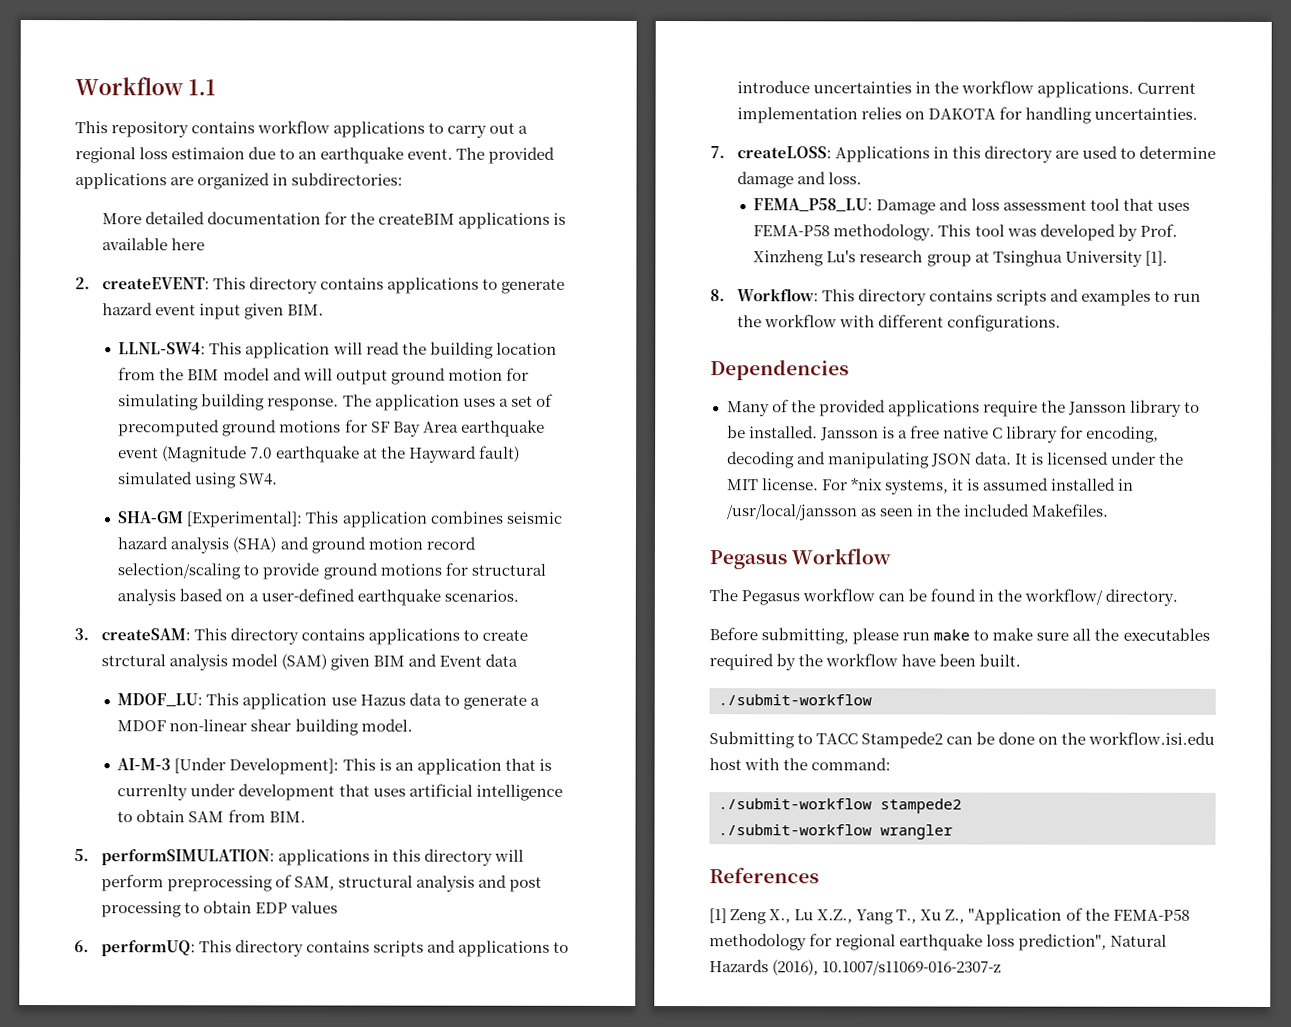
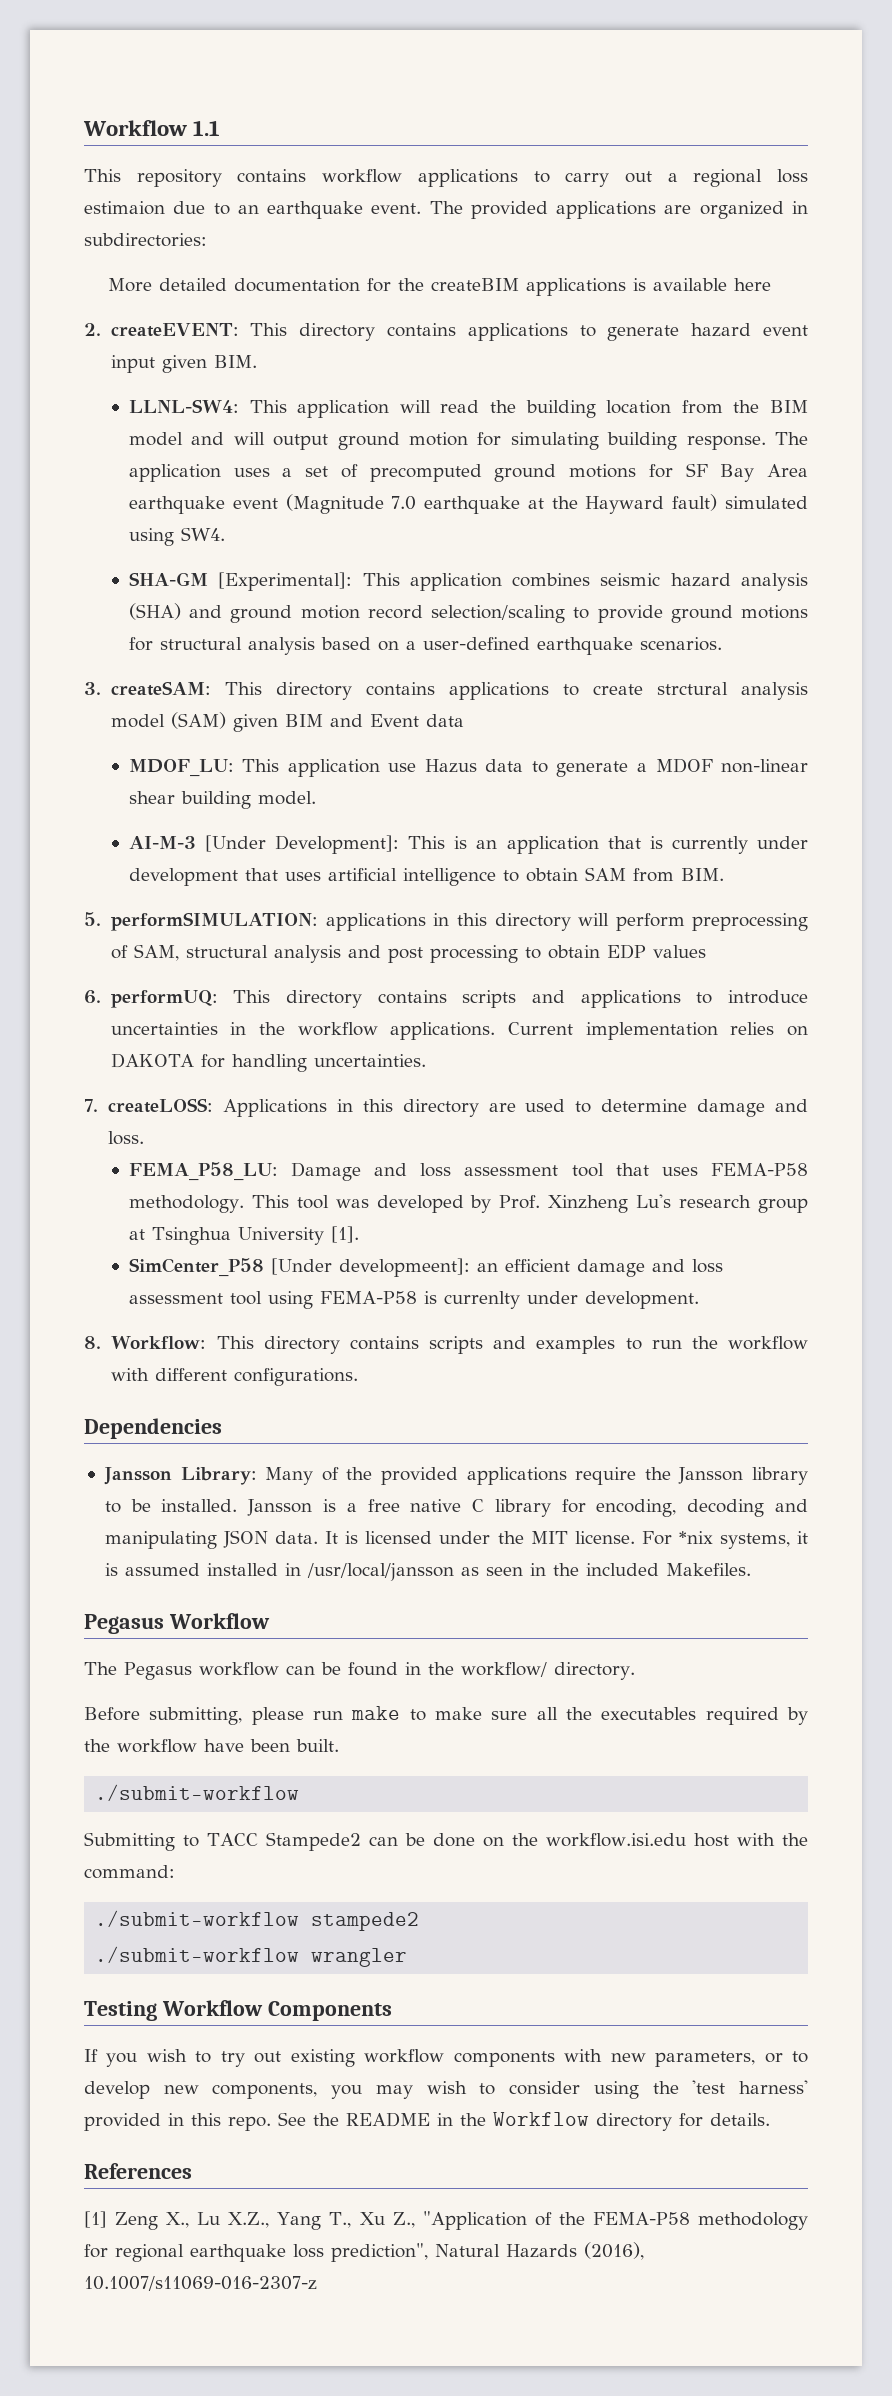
- AI-M-3 [Under Development]: This is an application that is currenlty under development that uses artificial intelligence to obtain SAM from BIM.
+ AI-M-3 [Under Development]: This is an application that is currently under development that uses artificial intelligence to obtain SAM from BIM.
+ SimCenter_P58 [Under developmeent]: an efficient damage and loss assessment tool using FEMA-P58 is currenlty under development.
- Many of the provided applications require the Jansson library to be installed.
+ Jansson Library: Many of the provided applications require the Jansson library to be installed.
+ Testing Workflow Components
+ If you wish to try out existing workflow components with new parameters, or to develop new components, you may wish to consider using the 'test harness' provided in this repo. See the README in the Workflow directory for details.

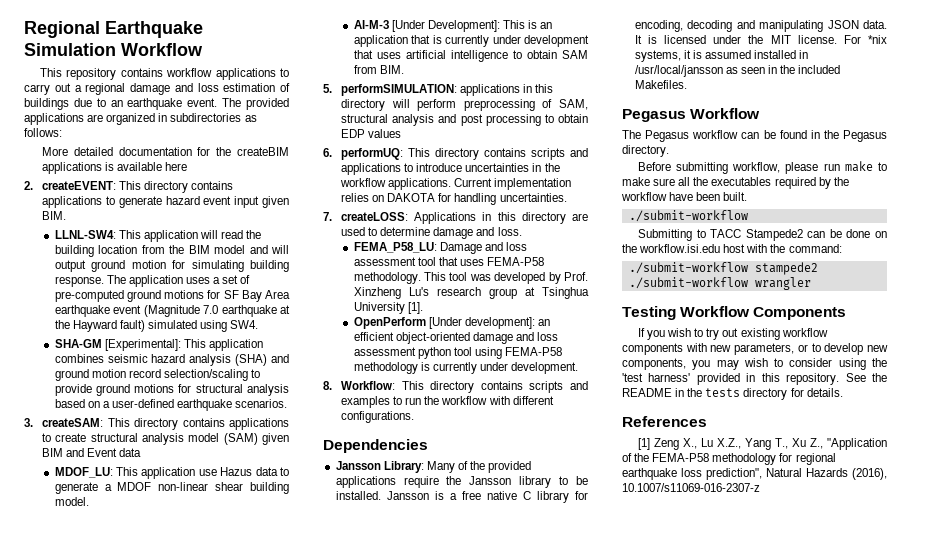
- Workflow 1.1
+ Regional Earthquake Simulation Workflow
- This repository contains workflow applications to carry out a regional loss estimaion due to an earthquake event.
+ This repository contains workflow applications to carry out a regional damage and loss estimation of buildings due to an earthquake event.
- The provided applications are organized in subdirectories:
+ The provided applications are organized in subdirectories as follows:
- The application uses a set of precomputed ground motions for SF Bay Area earthquake event (Magnitude 7.0 earthquake at the Hayward fault) simulated using SW4.
+ The application uses a set of pre-computed ground motions for SF Bay Area earthquake event (Magnitude 7.0 earthquake at the Hayward fault) simulated using SW4.
- 3. createSAM: This directory contains applications to create strctural analysis model (SAM) given BIM and Event data
+ 3. createSAM: This directory contains applications to create structural analysis model (SAM) given BIM and Event data
- SimCenter_P58 [Under developmeent]: an efficient damage and loss assessment tool using FEMA-P58 is currenlty under development.
+ OpenPerform [Under development]: an efficient object-oriented damage and loss assessment python tool using FEMA-P58 methodology is currently under development.
- The Pegasus workflow can be found in the workflow/ directory.
+ The Pegasus workflow can be found in the Pegasus directory.
- Before submitting, please run make to make sure all the executables required by the workflow have been built.
+ Before submitting workflow, please run make to make sure all the executables required by the workflow have been built.
- If you wish to try out existing workflow components with new parameters, or to develop new components, you may wish to consider using the 'test harness' provided in this repo.
+ If you wish to try out existing workflow components with new parameters, or to develop new components, you may wish to consider using the 'test harness' provided in this repository.
- See the README in the Workflow directory for details.
+ See the README in the tests directory for details.

